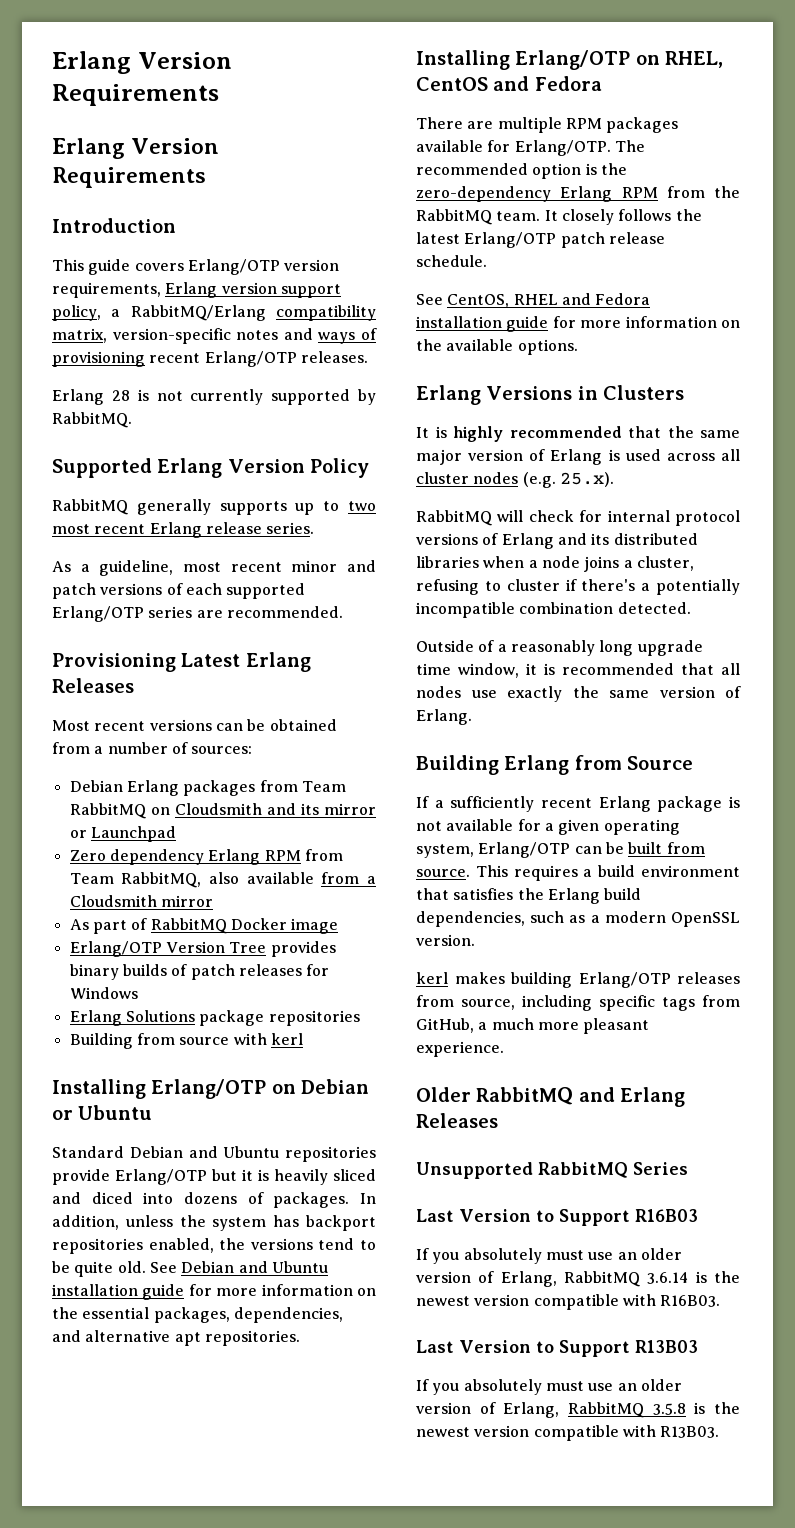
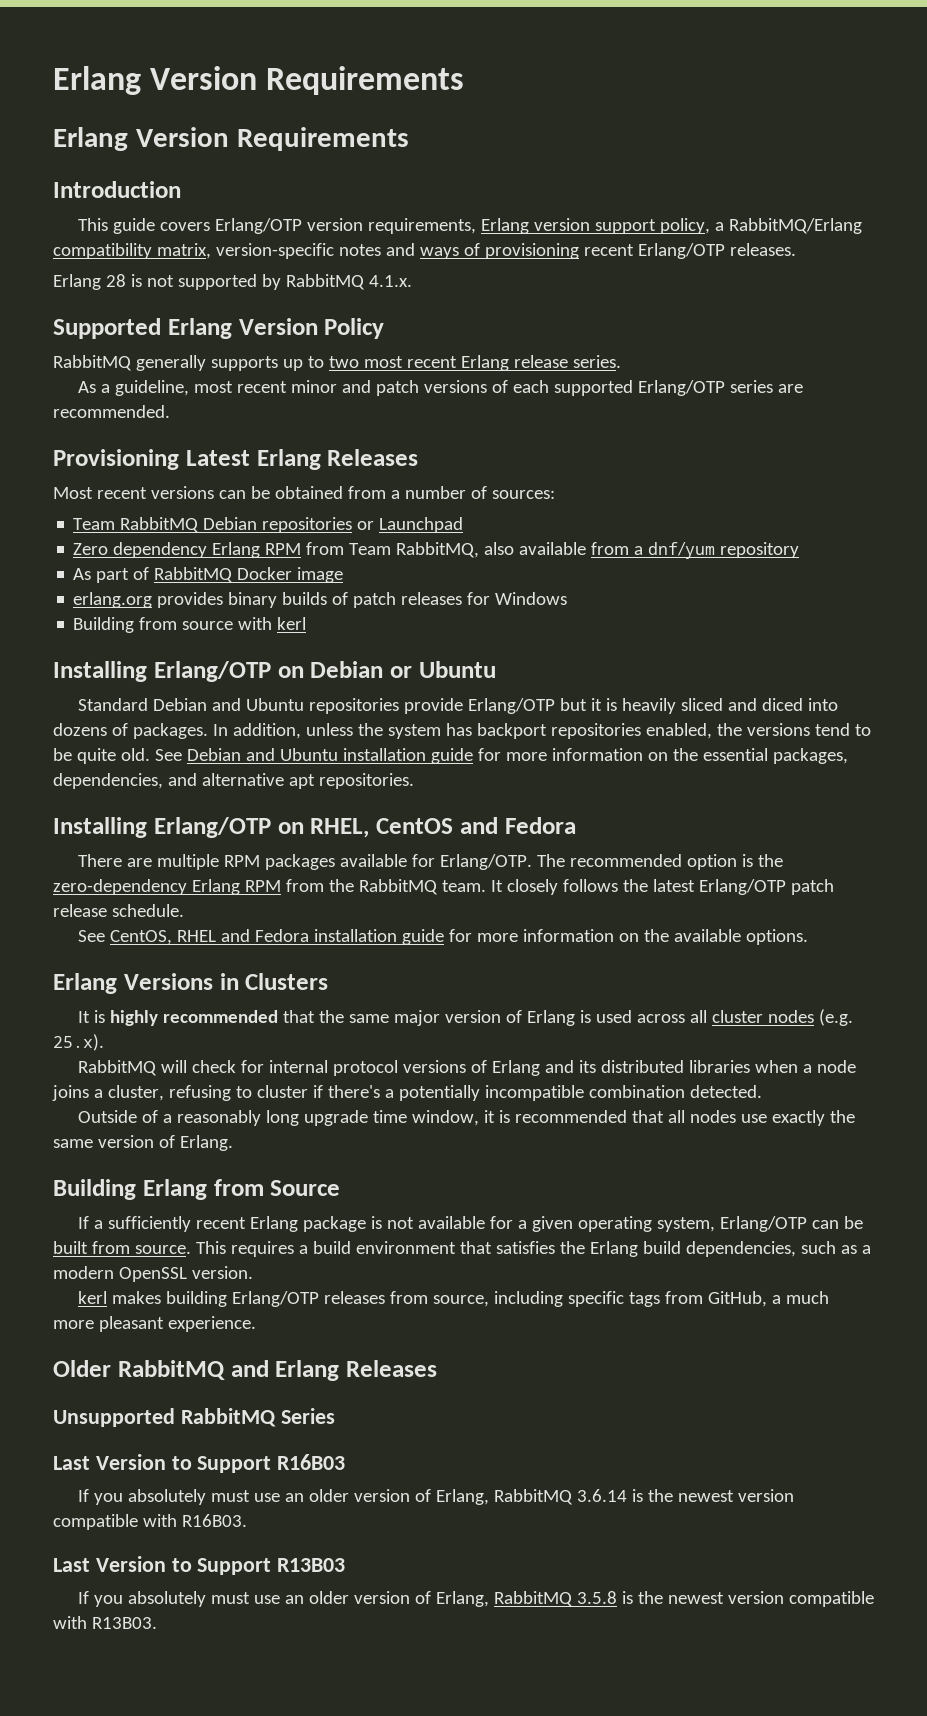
- Erlang 28 is not currently supported by RabbitMQ.
+ Erlang 28 is not supported by RabbitMQ 4.1.x.
- Debian Erlang packages from Team RabbitMQ on Cloudsmith and its mirror or Launchpad
+ Team RabbitMQ Debian repositories or Launchpad
- Zero dependency Erlang RPM from Team RabbitMQ, also available from a Cloudsmith mirror
+ Zero dependency Erlang RPM from Team RabbitMQ, also available from a dnf/yum repository
- Erlang/OTP Version Tree provides binary builds of patch releases for Windows
+ erlang.org provides binary builds of patch releases for Windows
- Erlang Solutions package repositories

